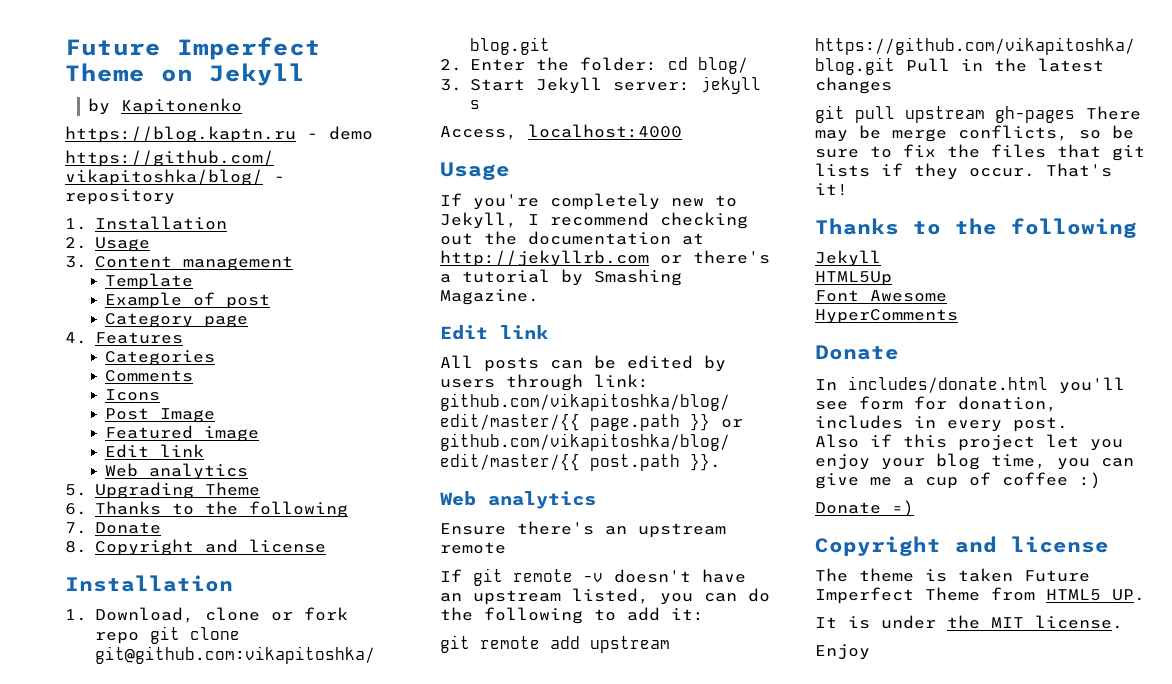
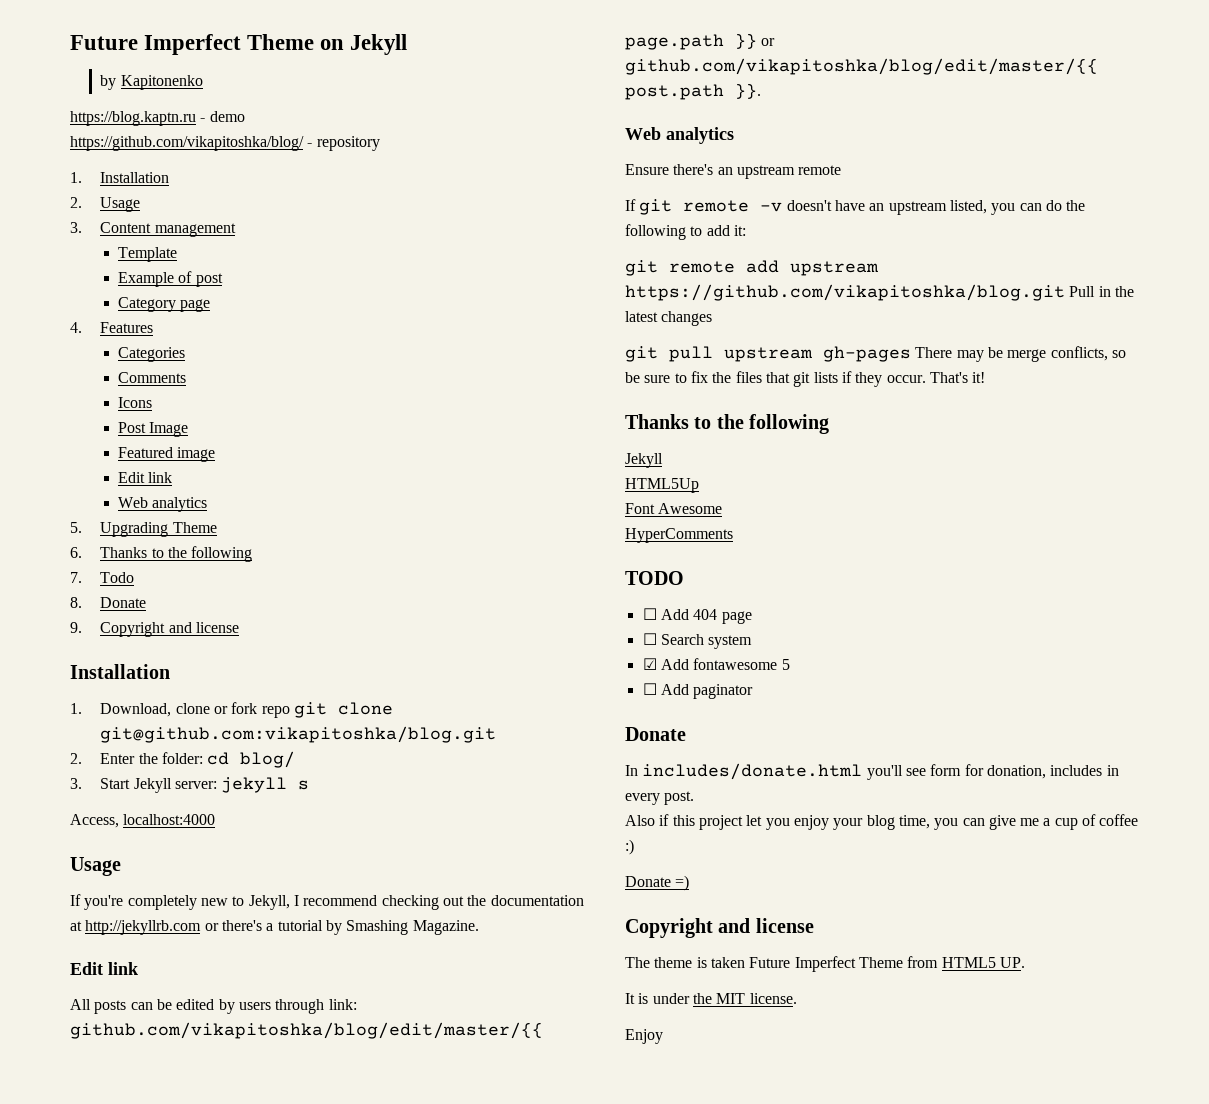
- 7. Donate
- 8. Copyright and license
+ 7. Todo
+ 8. Donate
+ 9. Copyright and license
+ TODO
+ ☐ Add 404 page
+ ☐ Search system
+ ☑ Add fontawesome 5
+ ☐ Add paginator

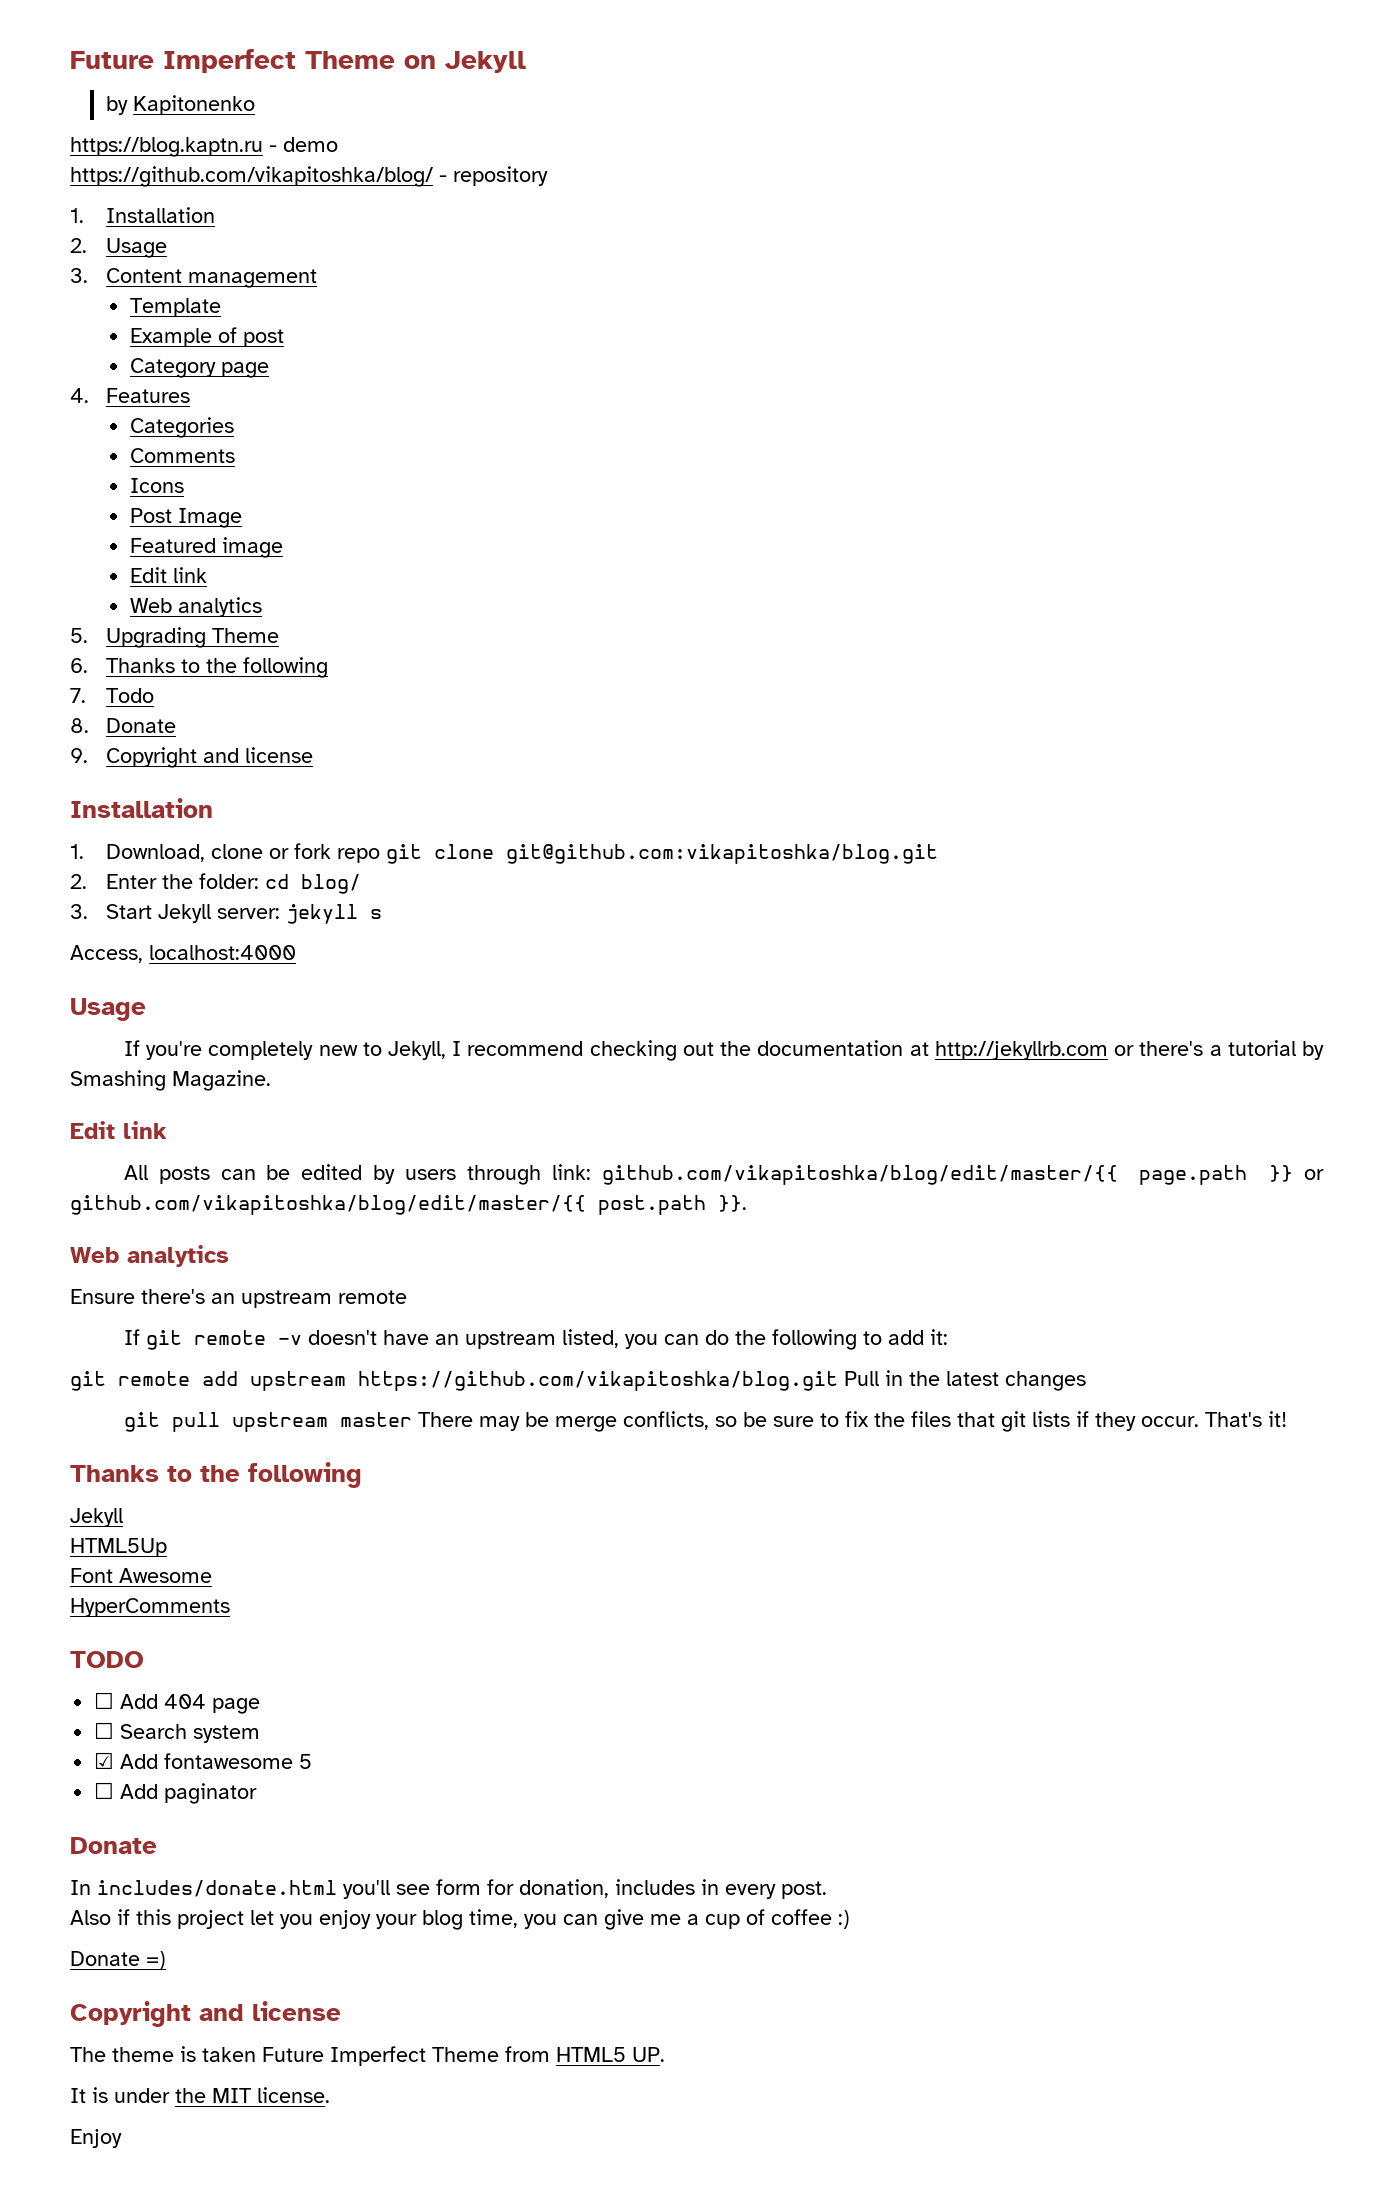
- git pull upstream gh-pages There may be merge conflicts, so be sure to fix the files that git lists if they occur.
+ git pull upstream master There may be merge conflicts, so be sure to fix the files that git lists if they occur.

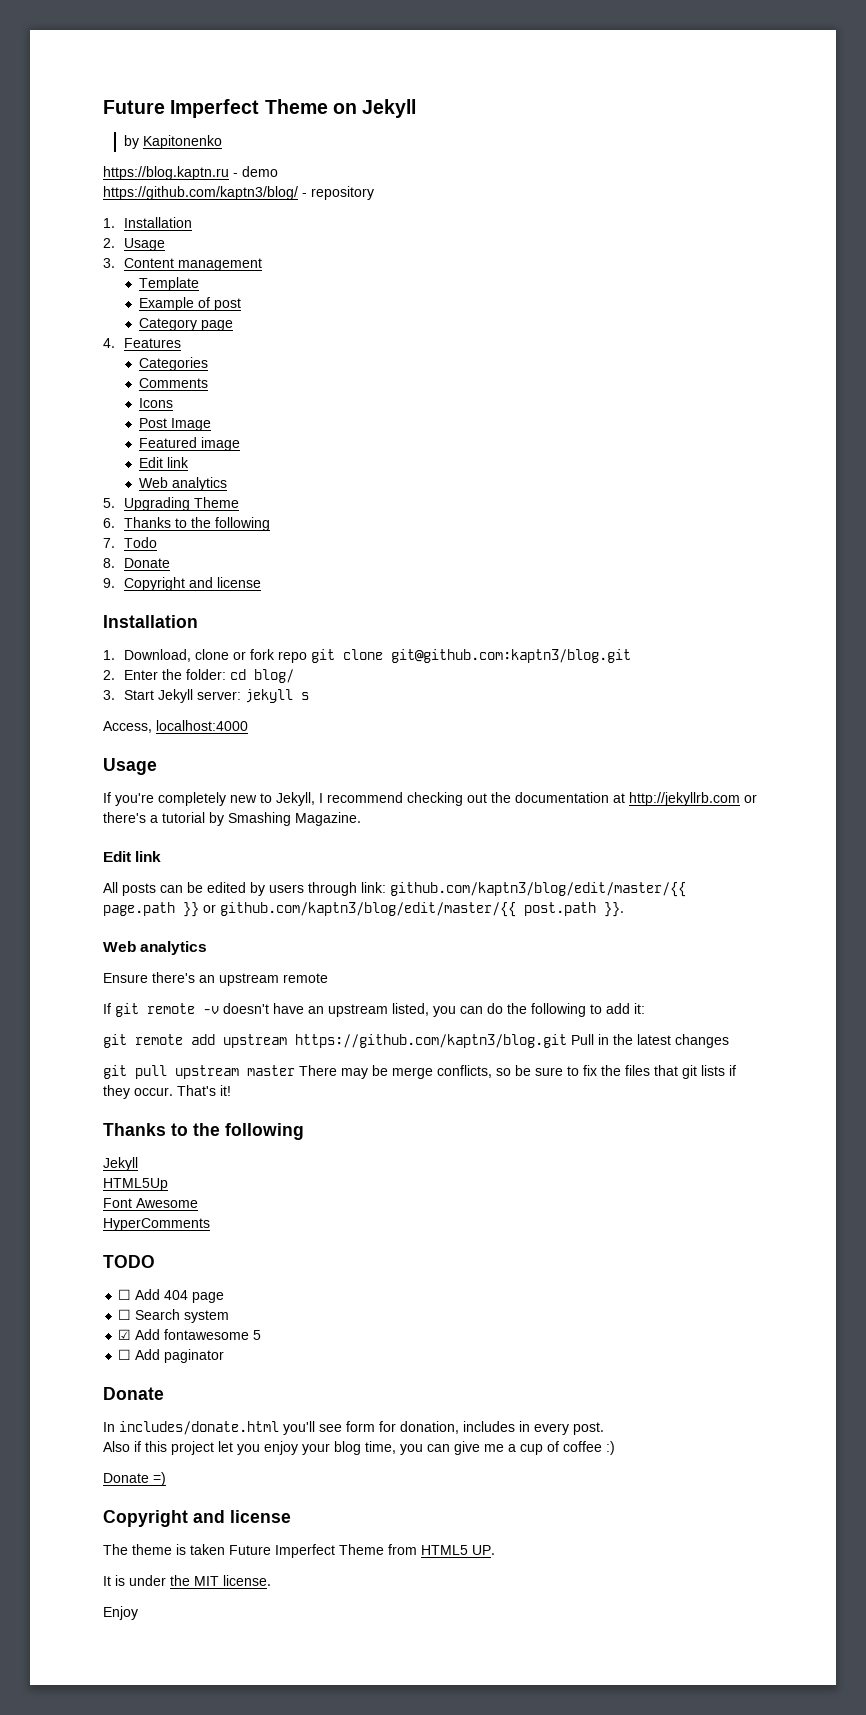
- https://github.com/vikapitoshka/blog/ - repository
+ https://github.com/kaptn3/blog/ - repository
- 1. Download, clone or fork repo git clone git@github.com:vikapitoshka/blog.git
+ 1. Download, clone or fork repo git clone git@github.com:kaptn3/blog.git
- All posts can be edited by users through link: github.com/vikapitoshka/blog/edit/master/{{ page.path }} or github.com/vikapitoshka/blog/edit/master/{{ post.path }}.
+ All posts can be edited by users through link: github.com/kaptn3/blog/edit/master/{{ page.path }} or github.com/kaptn3/blog/edit/master/{{ post.path }}.
- git remote add upstream https://github.com/vikapitoshka/blog.git Pull in the latest changes
+ git remote add upstream https://github.com/kaptn3/blog.git Pull in the latest changes

